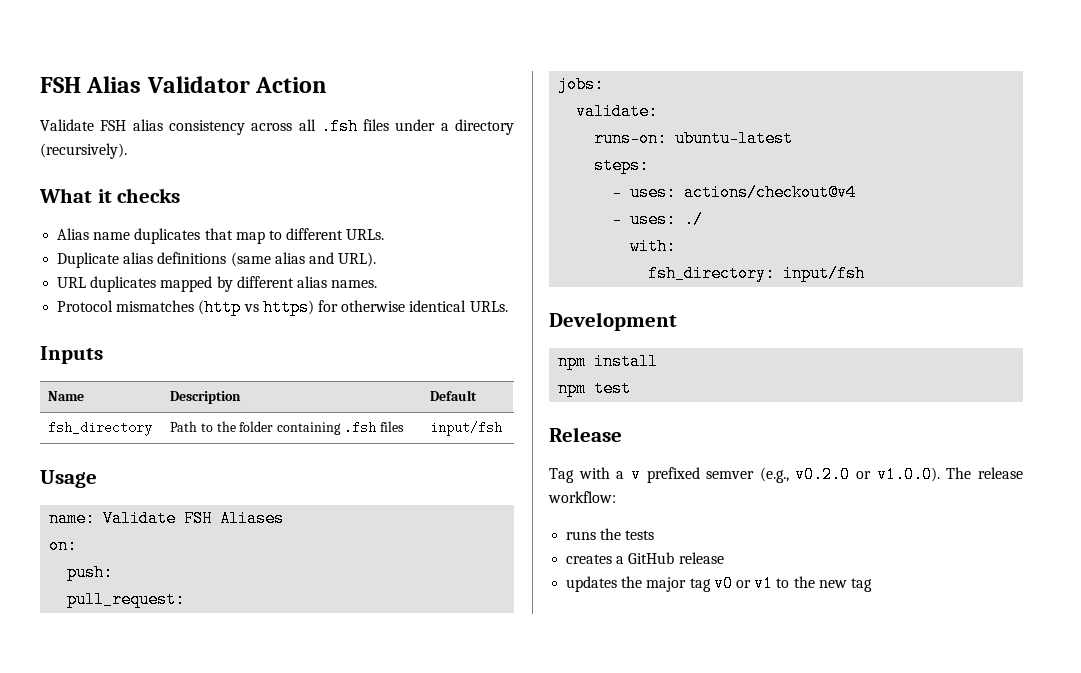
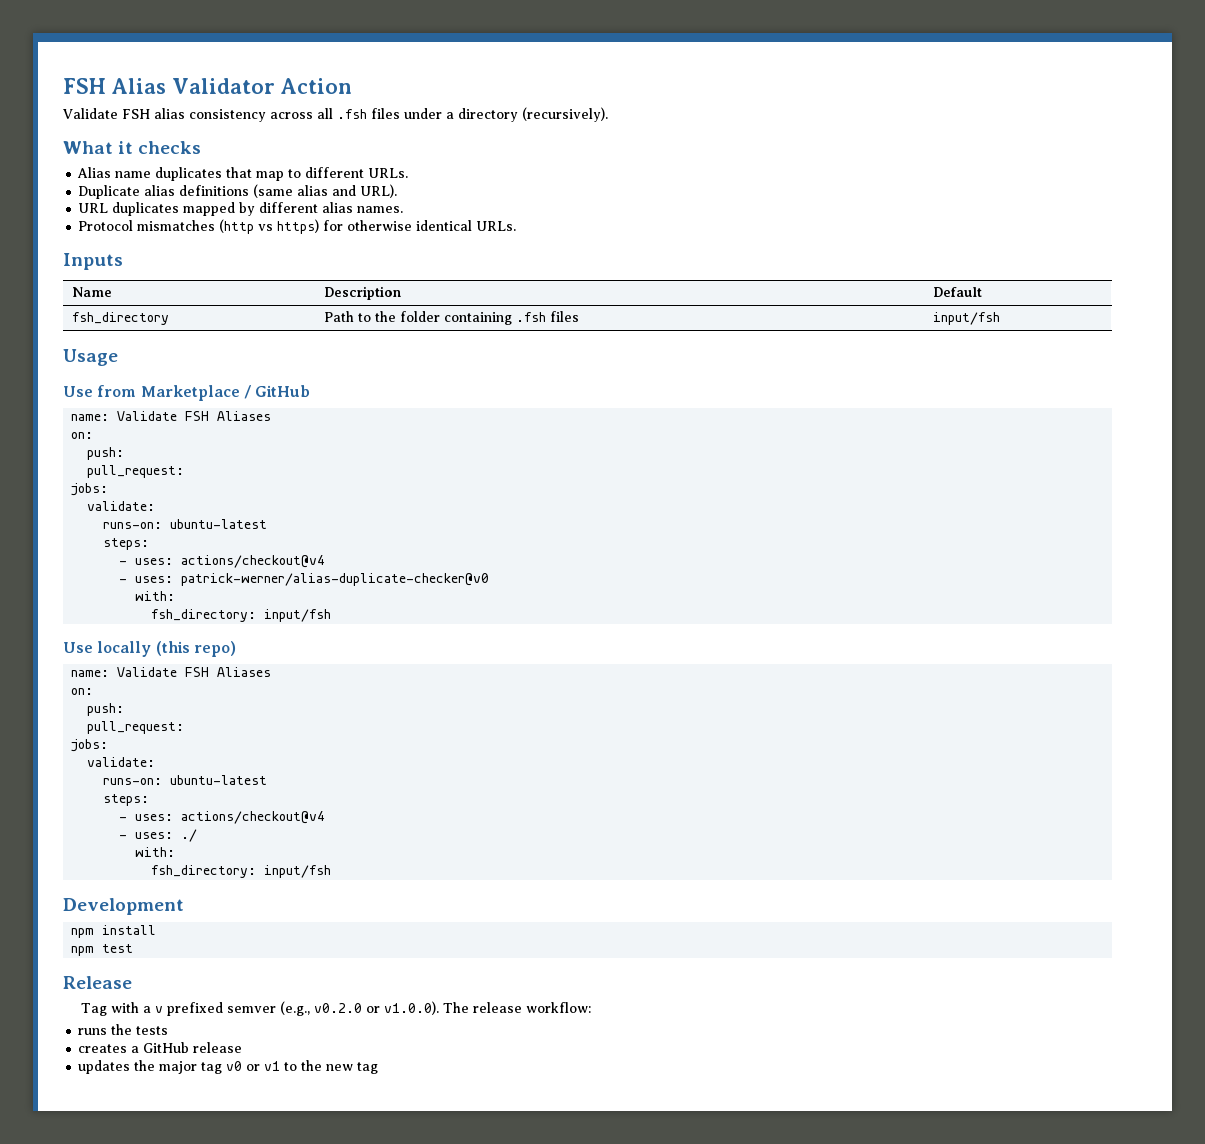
+ Use from Marketplace / GitHub
+ name: Validate FSH Aliases
+ on:
+ push:
+ pull_request:
+ jobs:
+ validate:
+ runs-on: ubuntu-latest
+ steps:
+ - uses: actions/checkout@v4
+ - uses: patrick-werner/alias-duplicate-checker@v0
+ with:
+ fsh_directory: input/fsh
+ Use locally (this repo)

